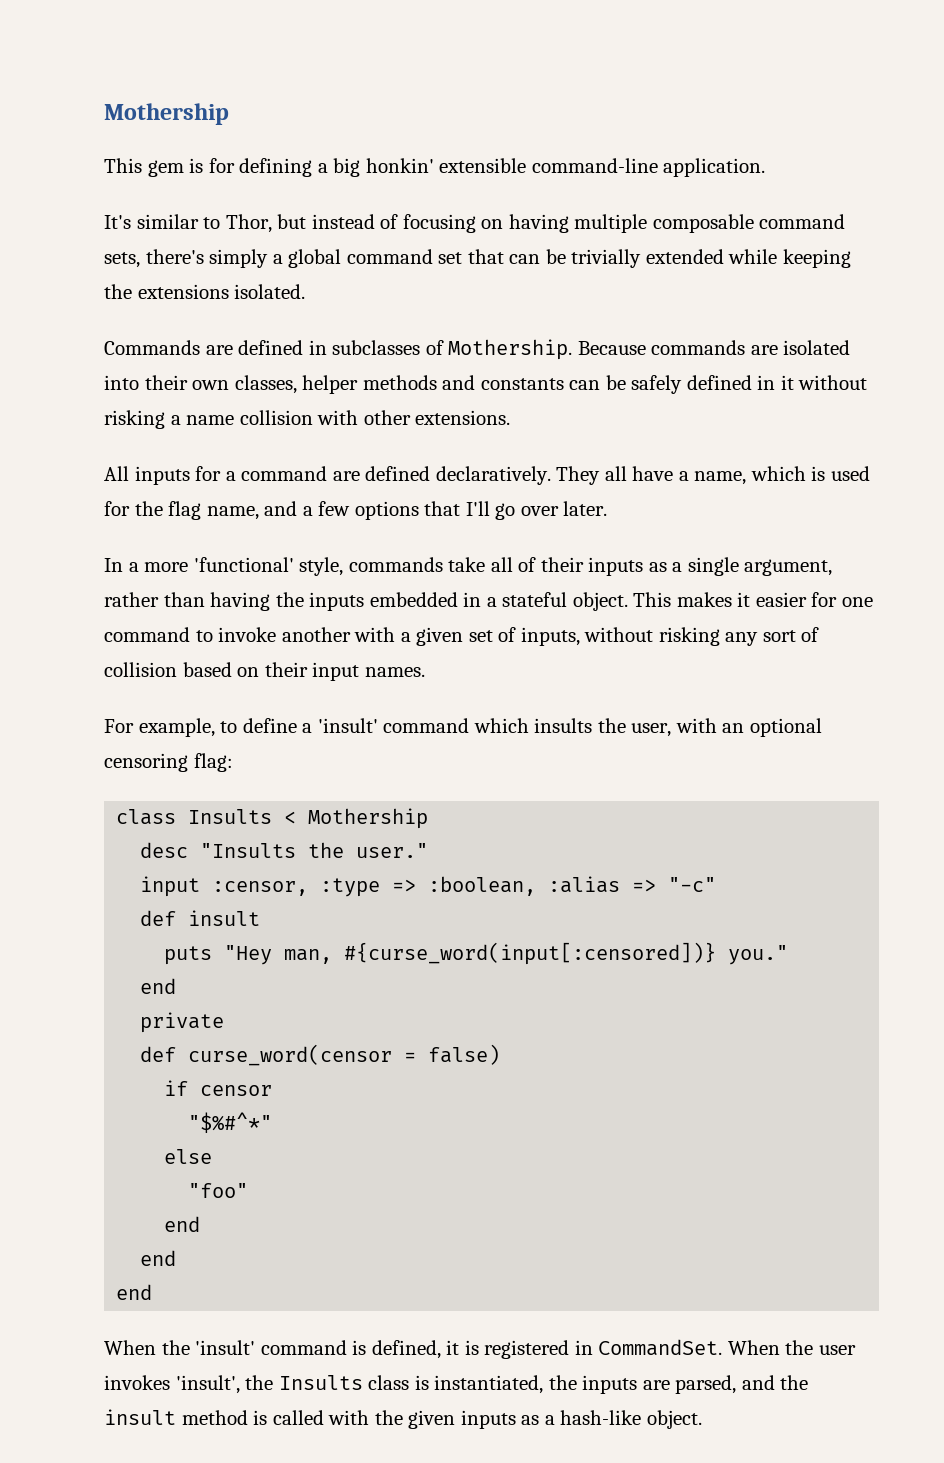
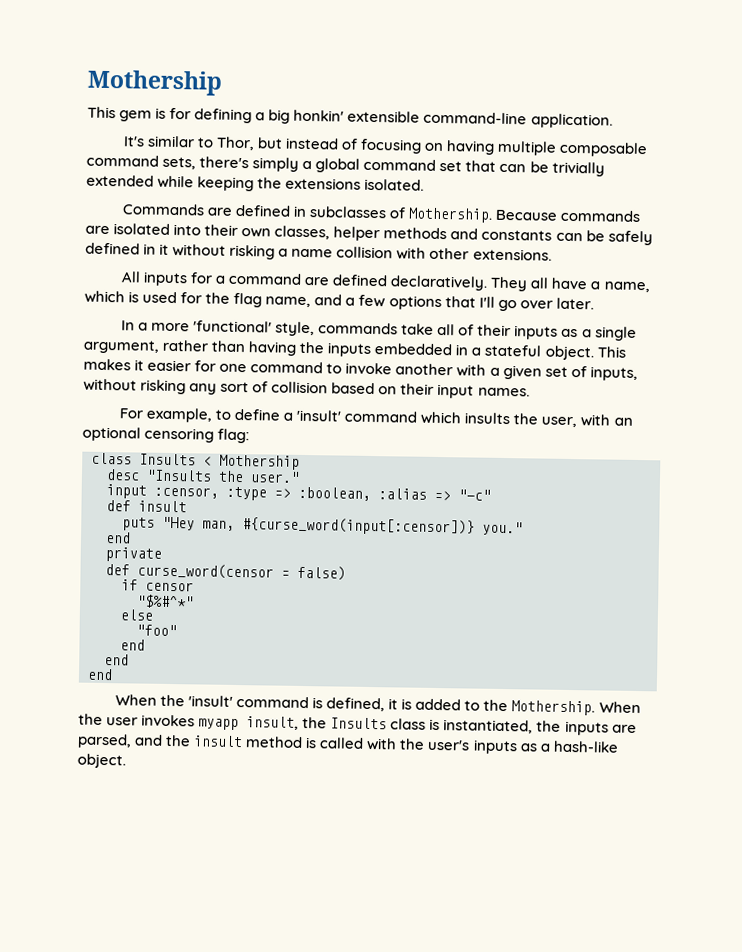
- puts "Hey man, #{curse_word(input[:censored])} you."
+ puts "Hey man, #{curse_word(input[:censor])} you."
- When the 'insult' command is defined, it is registered in CommandSet.
+ When the 'insult' command is defined, it is added to the Mothership.
- When the user invokes 'insult', the Insults class is instantiated, the inputs are parsed, and the insult method is called with the given inputs as a hash-like object.
+ When the user invokes myapp insult, the Insults class is instantiated, the inputs are parsed, and the insult method is called with the user's inputs as a hash-like object.

